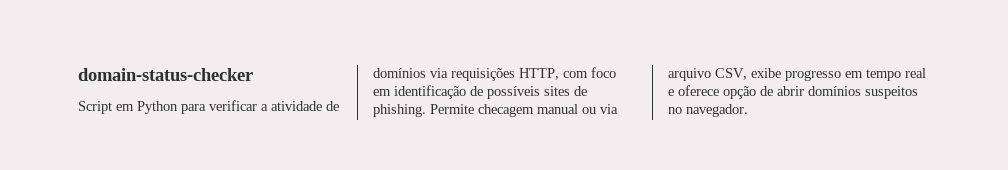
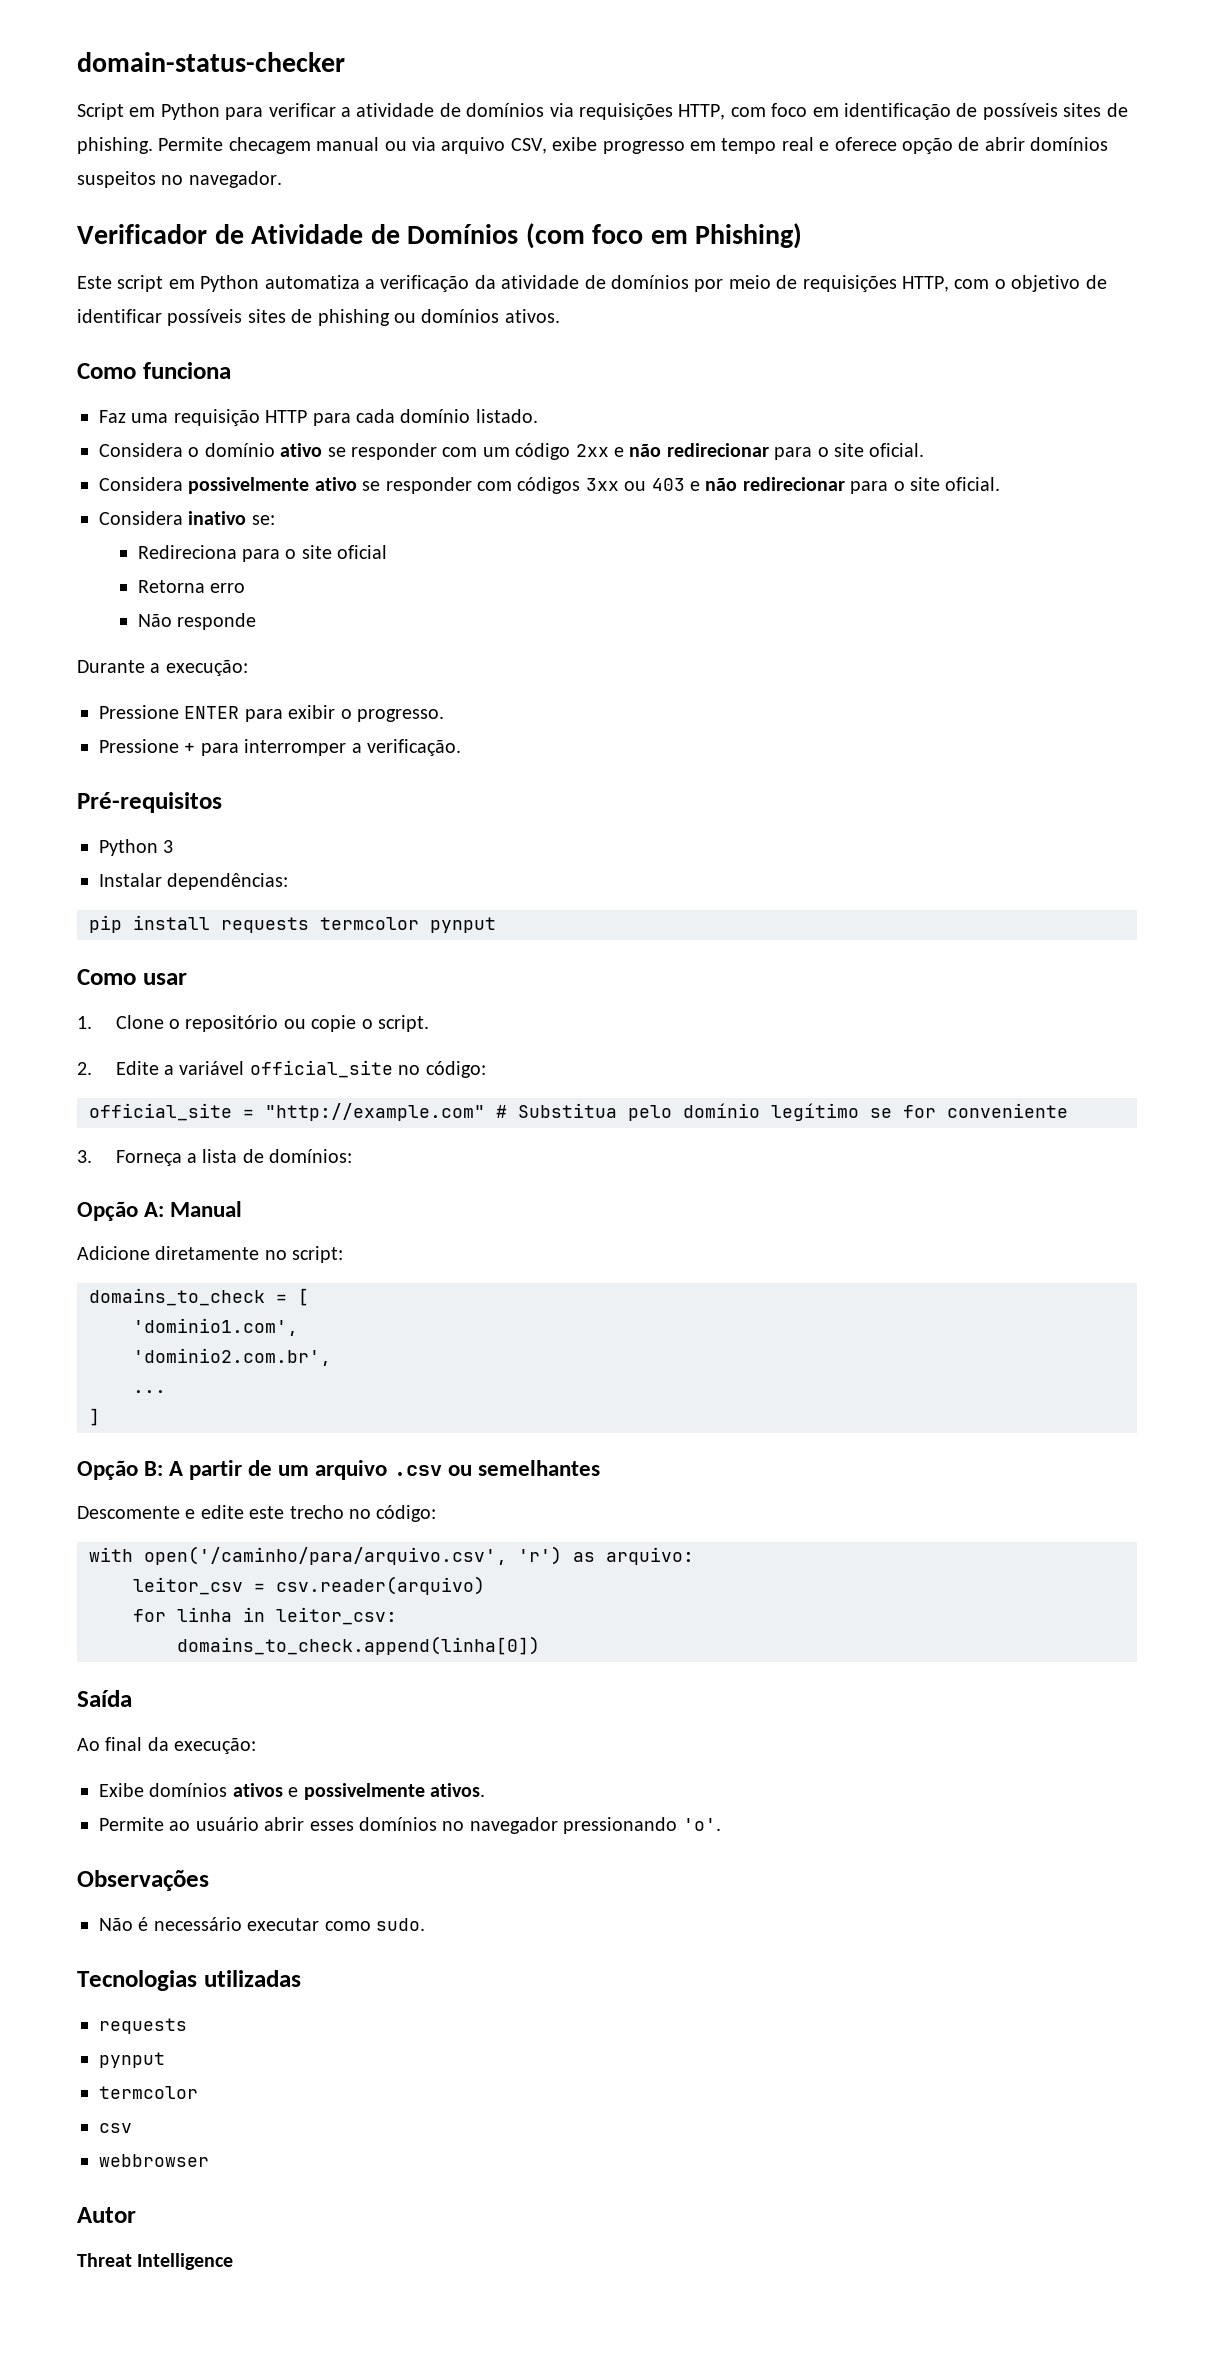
+ Verificador de Atividade de Domínios (com foco em Phishing)
+ Este script em Python automatiza a verificação da atividade de domínios por meio de requisições HTTP, com o objetivo de identificar possíveis sites de phishing ou domínios ativos.
+ Como funciona
+ Faz uma requisição HTTP para cada domínio listado.
+ Considera o domínio ativo se responder com um código 2xx e não redirecionar para o site oficial.
+ Considera possivelmente ativo se responder com códigos 3xx ou 403 e não redirecionar para o site oficial.
+ Considera inativo se:
+ Redireciona para o site oficial
+ Retorna erro
+ Não responde
+ Durante a execução:
+ Pressione ENTER para exibir o progresso.
+ Pressione + para interromper a verificação.
+ Pré-requisitos
+ Python 3
+ Instalar dependências:
+ pip install requests termcolor pynput
+ Como usar
+ 1. Clone o repositório ou copie o script.
+ 2. Edite a variável official_site no código:
+ official_site = "http://example.com" # Substitua pelo domínio legítimo se for conveniente
+ 3. Forneça a lista de domínios:
+ Opção A: Manual
+ Adicione diretamente no script:
+ domains_to_check = [
+ 'dominio1.com',
+ 'dominio2.com.br',
+ ...
+ ]
+ Opção B: A partir de um arquivo .csv ou semelhantes
+ Descomente e edite este trecho no código:
+ with open('/caminho/para/arquivo.csv', 'r') as arquivo:
+ leitor_csv = csv.reader(arquivo)
+ for linha in leitor_csv:
+ domains_to_check.append(linha[0])
+ Saída
+ Ao final da execução:
+ Exibe domínios ativos e possivelmente ativos.
+ Permite ao usuário abrir esses domínios no navegador pressionando 'o'.
+ Observações
+ Não é necessário executar como sudo.
+ Tecnologias utilizadas
+ requests
+ pynput
+ termcolor
+ csv
+ webbrowser
+ Autor
+ Threat Intelligence

